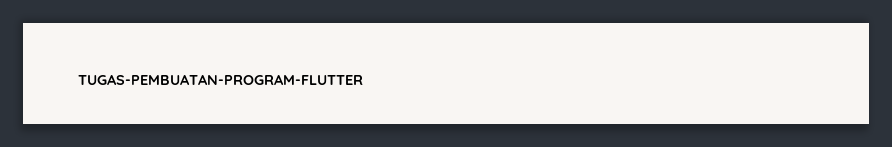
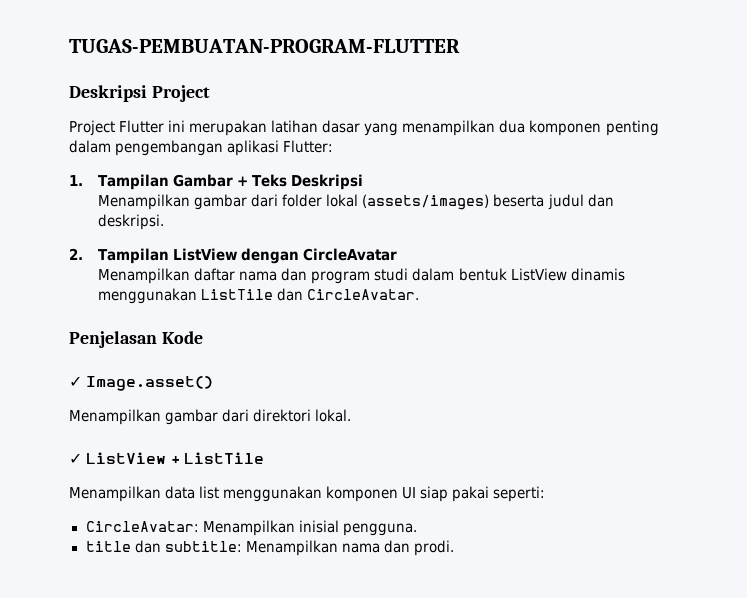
+ Deskripsi Project
+ Project Flutter ini merupakan latihan dasar yang menampilkan dua komponen penting dalam pengembangan aplikasi Flutter:
+ 1. Tampilan Gambar + Teks Deskripsi
+ Menampilkan gambar dari folder lokal (assets/images) beserta judul dan deskripsi.
+ 2. Tampilan ListView dengan CircleAvatar
+ Menampilkan daftar nama dan program studi dalam bentuk ListView dinamis menggunakan ListTile dan CircleAvatar.
+ Penjelasan Kode
+ ✓ Image.asset()
+ Menampilkan gambar dari direktori lokal.
+ ✓ ListView + ListTile
+ Menampilkan data list menggunakan komponen UI siap pakai seperti:
+ CircleAvatar: Menampilkan inisial pengguna.
+ title dan subtitle: Menampilkan nama dan prodi.

